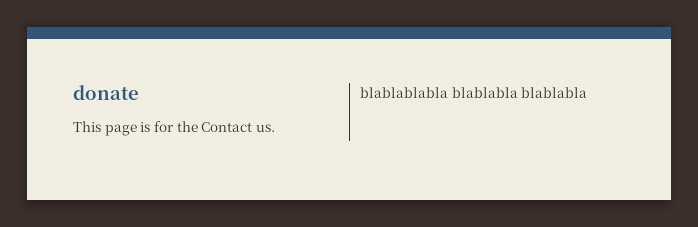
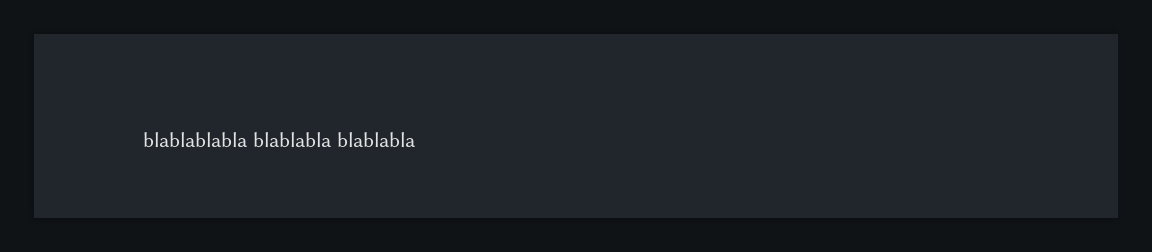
- donate
- This page is for the Contact us. blablablabla blablabla blablabla
+ blablablabla blablabla blablabla

